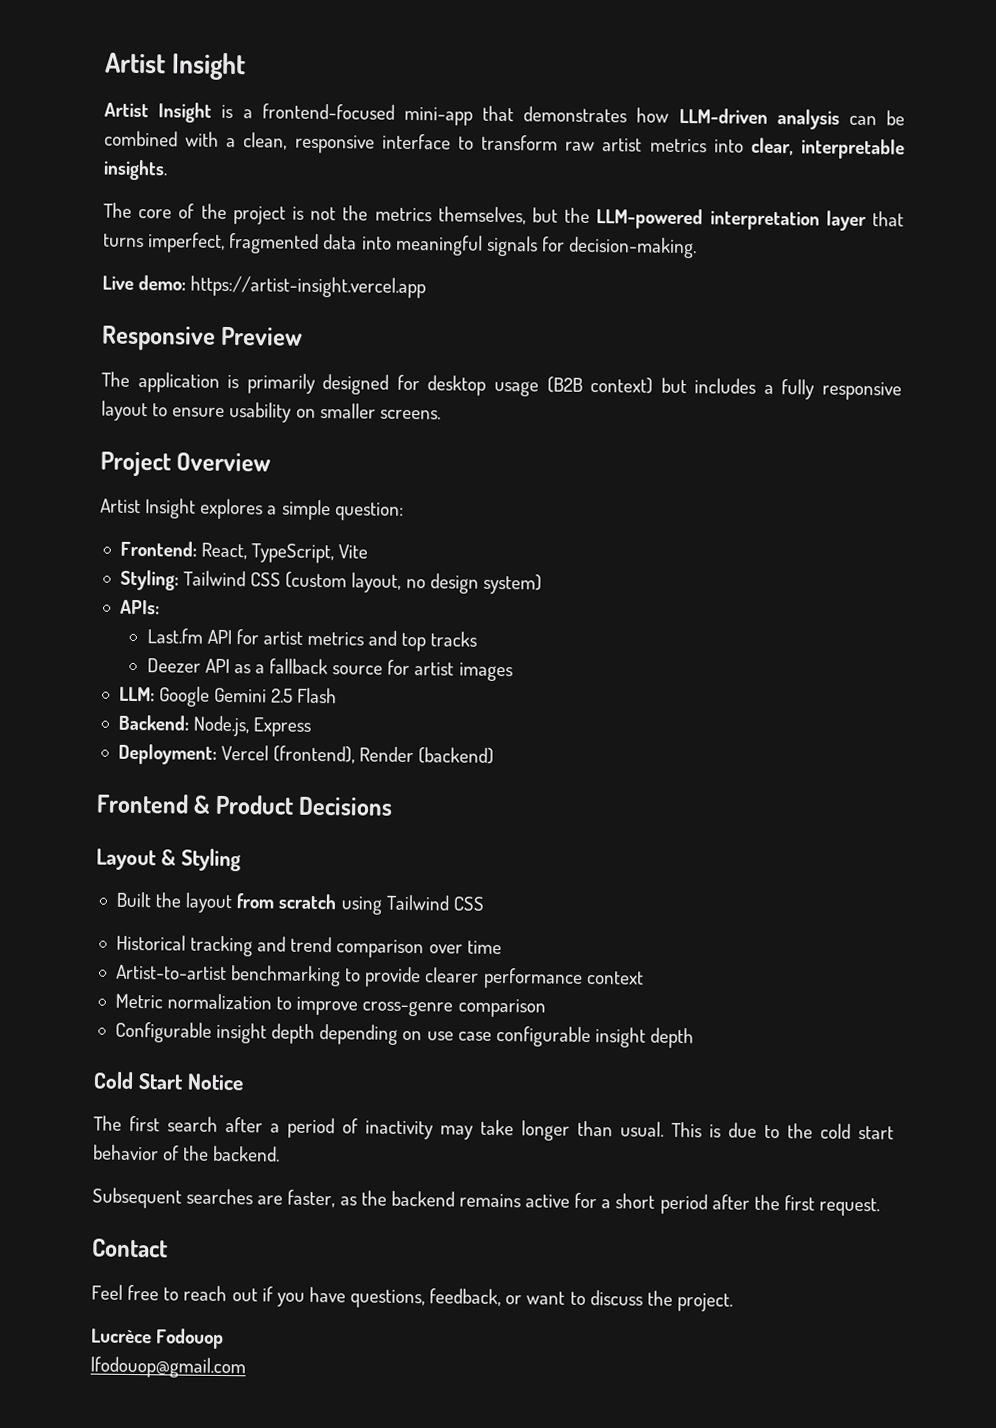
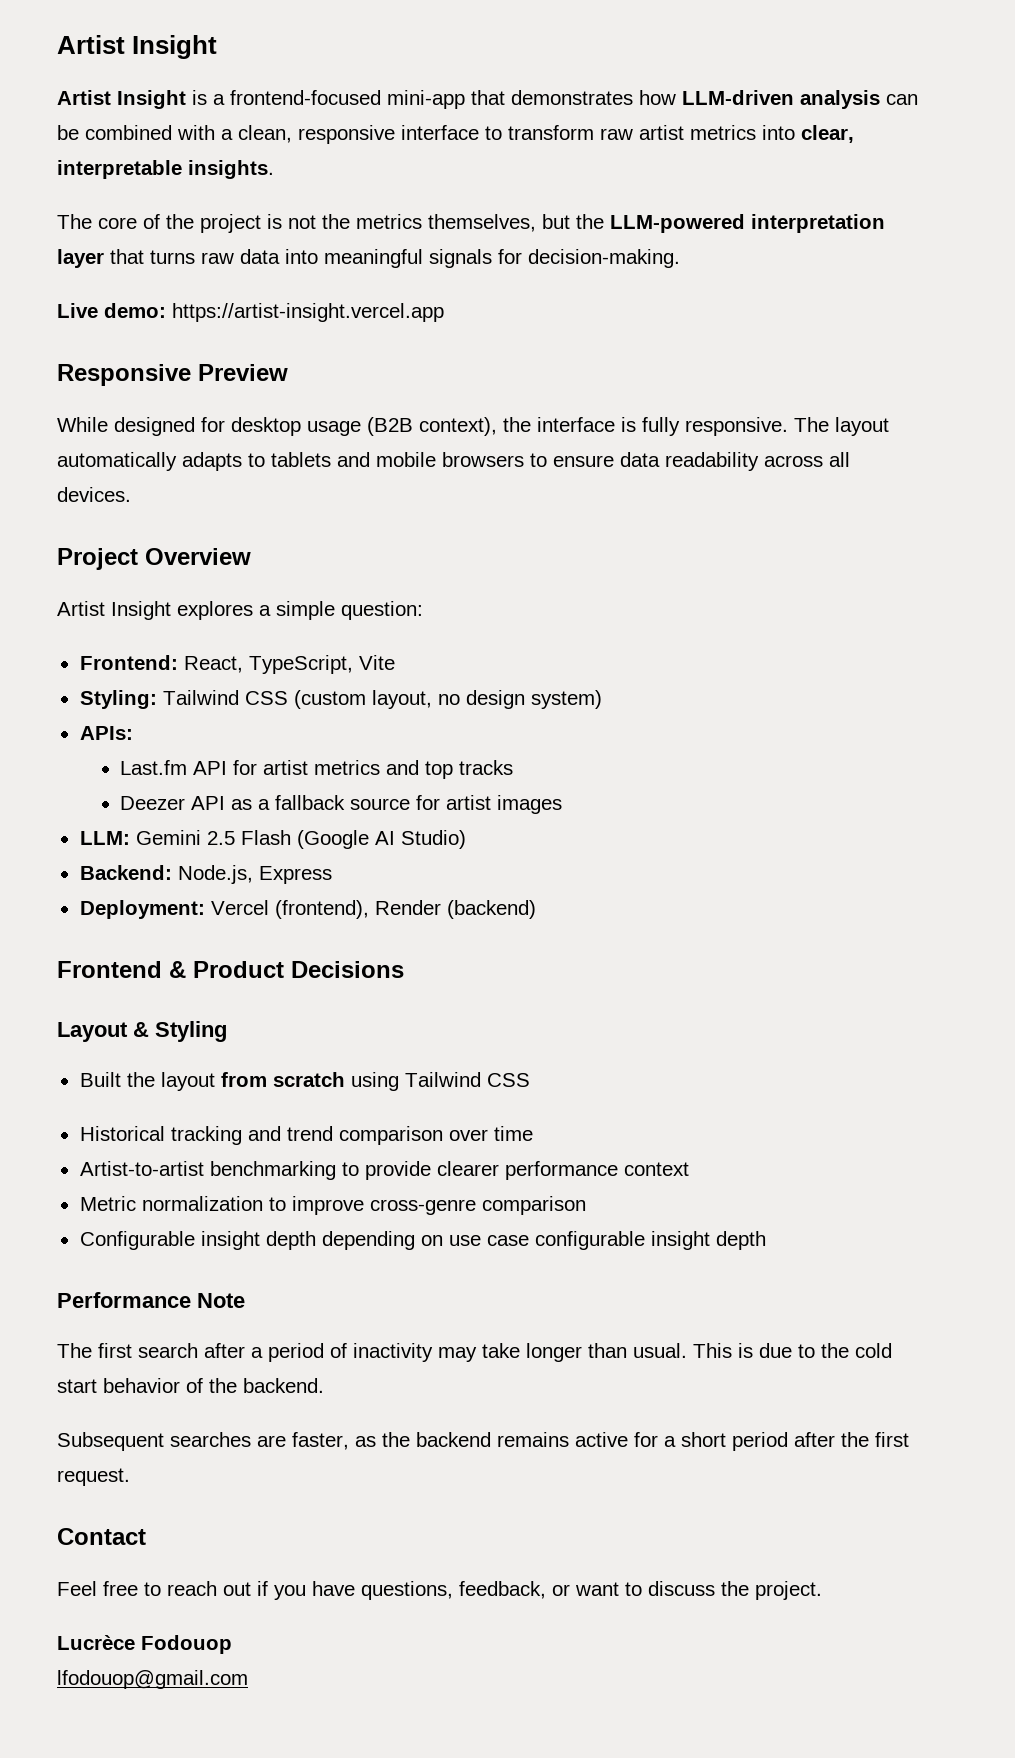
- The core of the project is not the metrics themselves, but the LLM-powered interpretation layer that turns imperfect, fragmented data into meaningful signals for decision-making.
+ The core of the project is not the metrics themselves, but the LLM-powered interpretation layer that turns raw data into meaningful signals for decision-making.
- The application is primarily designed for desktop usage (B2B context) but includes a fully responsive layout to ensure usability on smaller screens.
+ While designed for desktop usage (B2B context), the interface is fully responsive. The layout automatically adapts to tablets and mobile browsers to ensure data readability across all devices.
- LLM: Google Gemini 2.5 Flash
+ LLM: Gemini 2.5 Flash (Google AI Studio)
- Cold Start Notice
+ Performance Note

